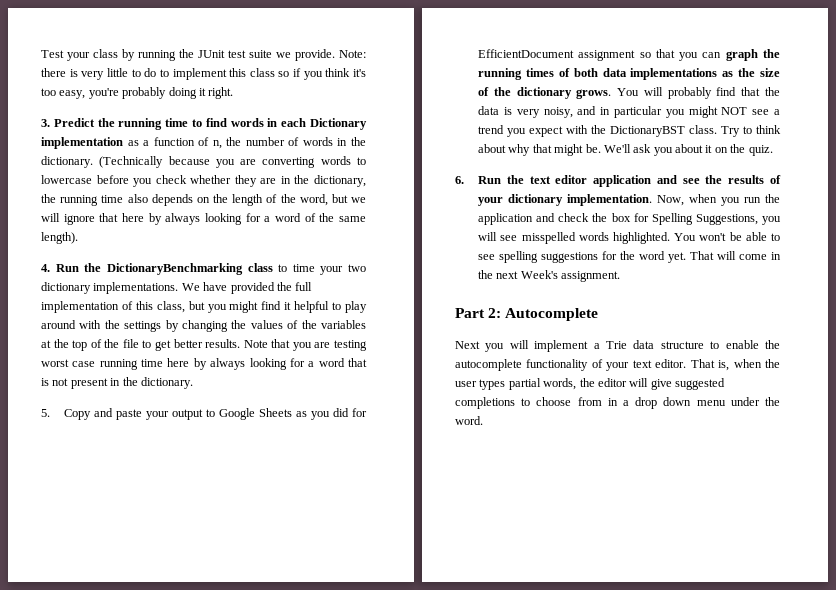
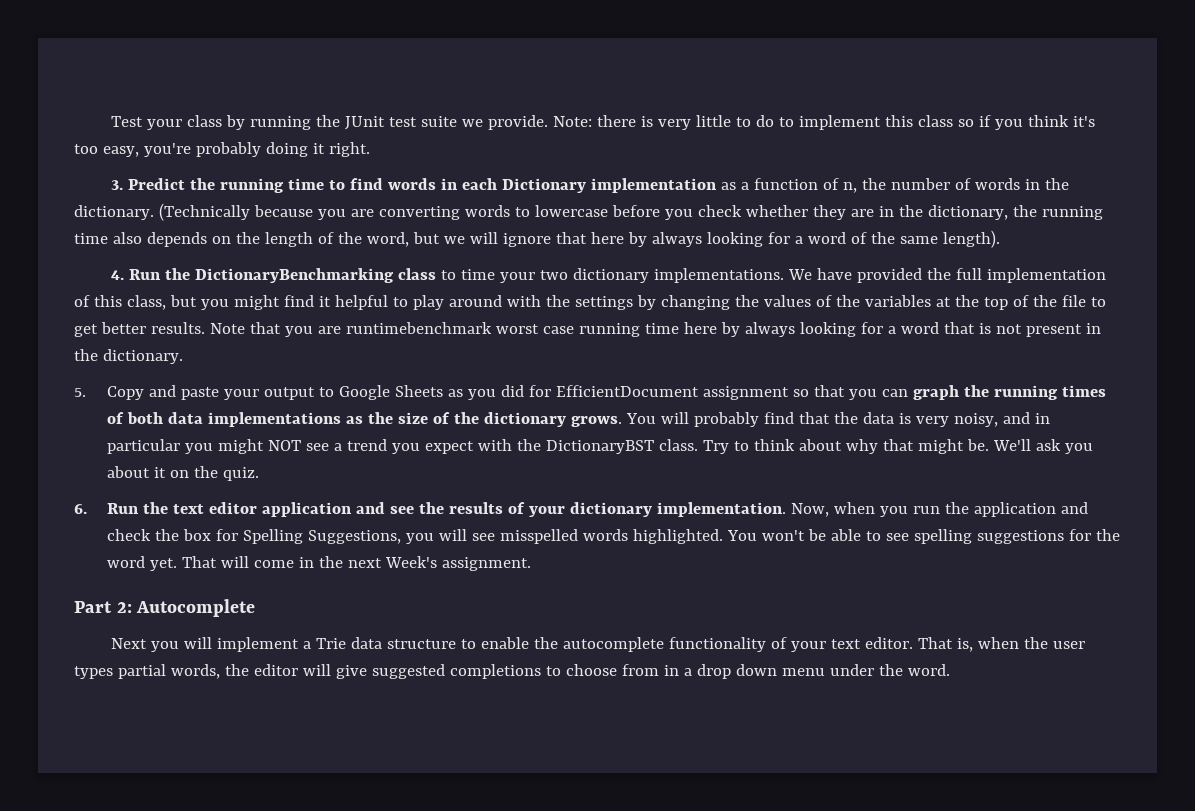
- Note that you are testing worst case running time here by always looking for a word that is not present in the dictionary.
+ Note that you are runtimebenchmark worst case running time here by always looking for a word that is not present in the dictionary.

